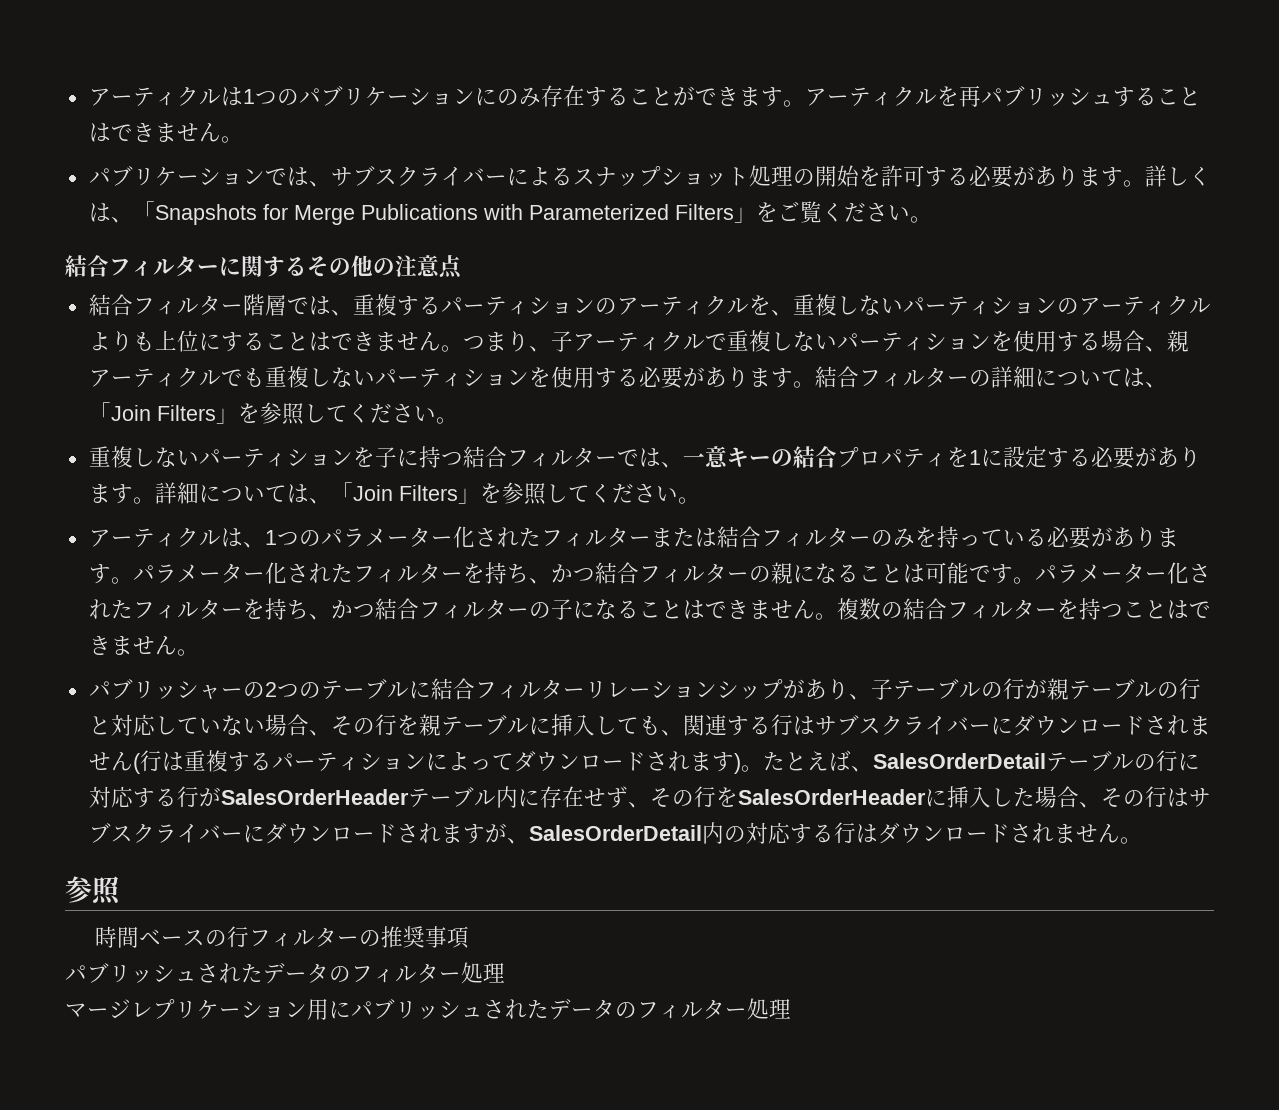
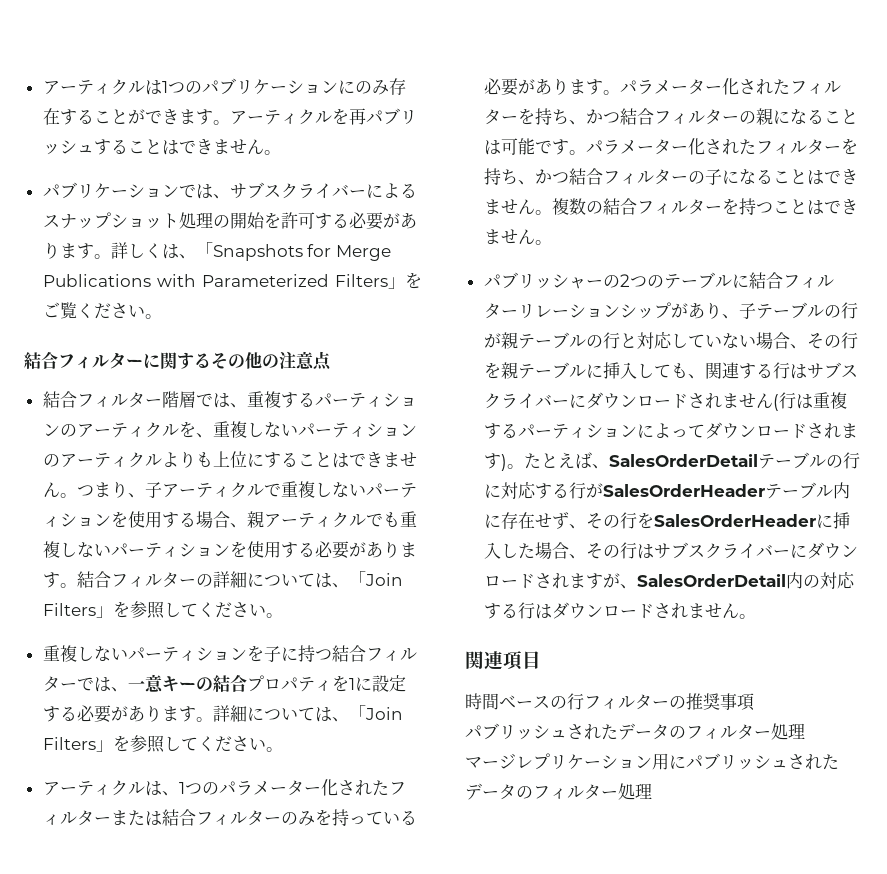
  たとえば、SalesOrderDetailテーブルの行に対応する行がSalesOrderHeaderテーブル内に存在せず、その行をSalesOrderHeaderに挿入した場合、その行はサブスクライバーにダウンロードされますが、SalesOrderDetail内の対応する行はダウンロードされません。
- 参照
+ 関連項目

